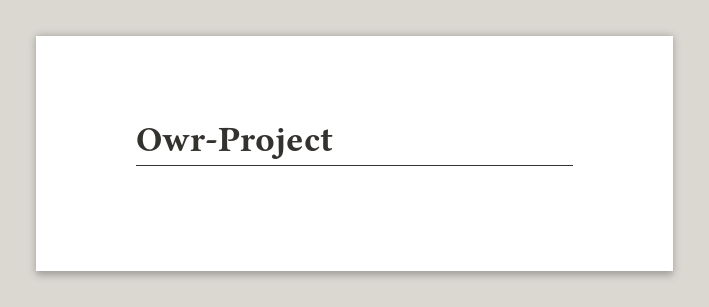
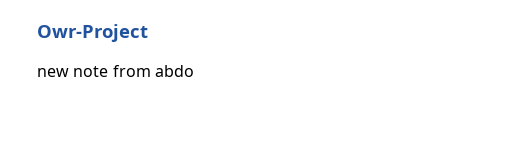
+ new note from abdo

